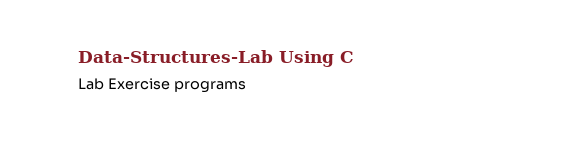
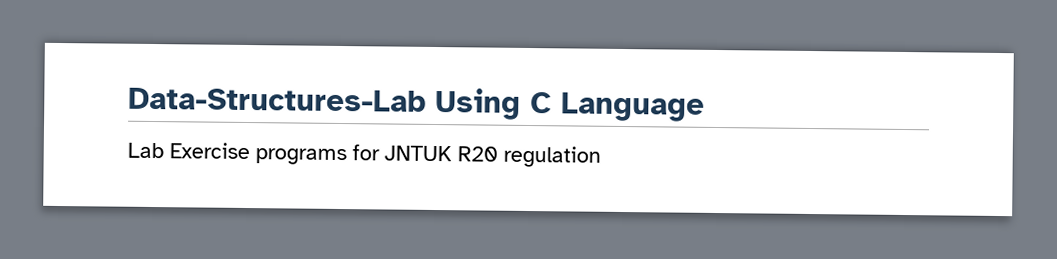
- Data-Structures-Lab Using C
+ Data-Structures-Lab Using C Language
- Lab Exercise programs
+ Lab Exercise programs for JNTUK R20 regulation

